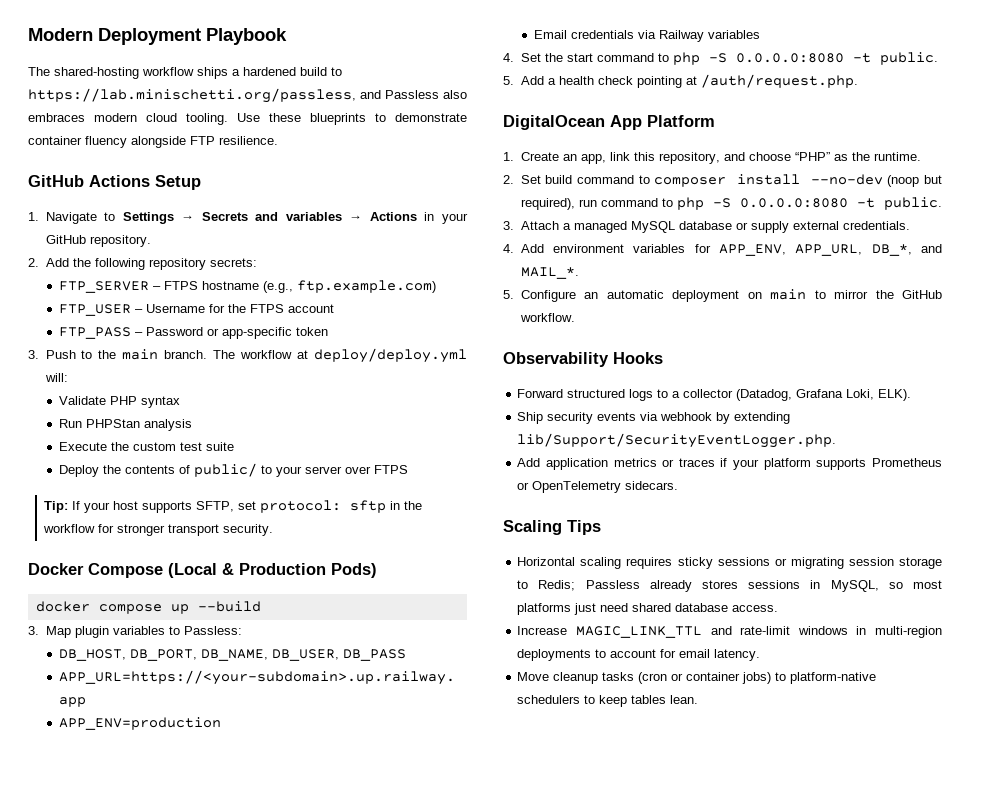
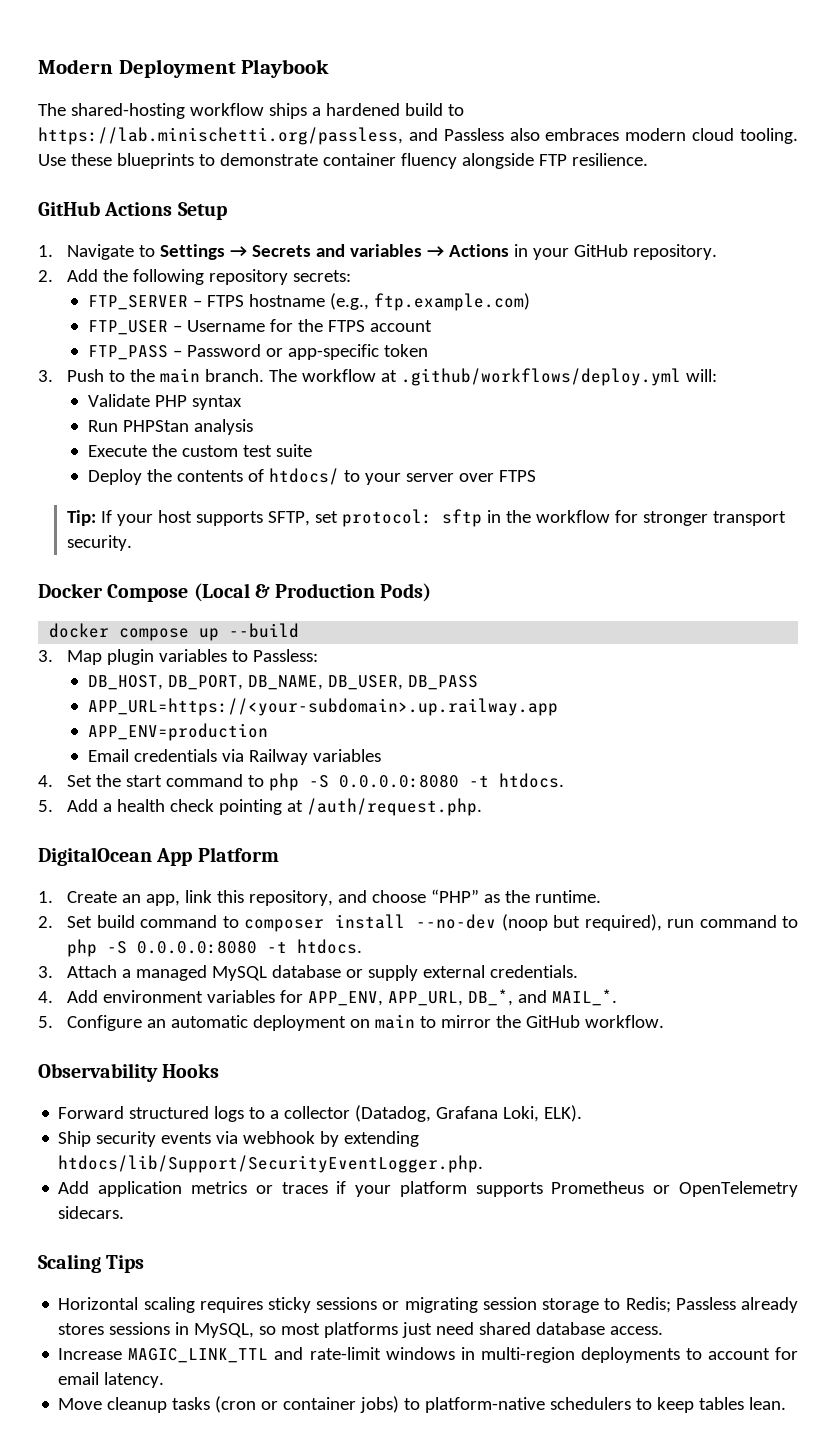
- The workflow at deploy/deploy.yml will:
+ The workflow at .github/workflows/deploy.yml will:
- Deploy the contents of public/ to your server over FTPS
+ Deploy the contents of htdocs/ to your server over FTPS
- 4. Set the start command to php -S 0.0.0.0:8080 -t public.
+ 4. Set the start command to php -S 0.0.0.0:8080 -t htdocs.
- 2. Set build command to composer install --no-dev (noop but required), run command to php -S 0.0.0.0:8080 -t public.
+ 2. Set build command to composer install --no-dev (noop but required), run command to php -S 0.0.0.0:8080 -t htdocs.
- Ship security events via webhook by extending lib/Support/SecurityEventLogger.php.
+ Ship security events via webhook by extending htdocs/lib/Support/SecurityEventLogger.php.

